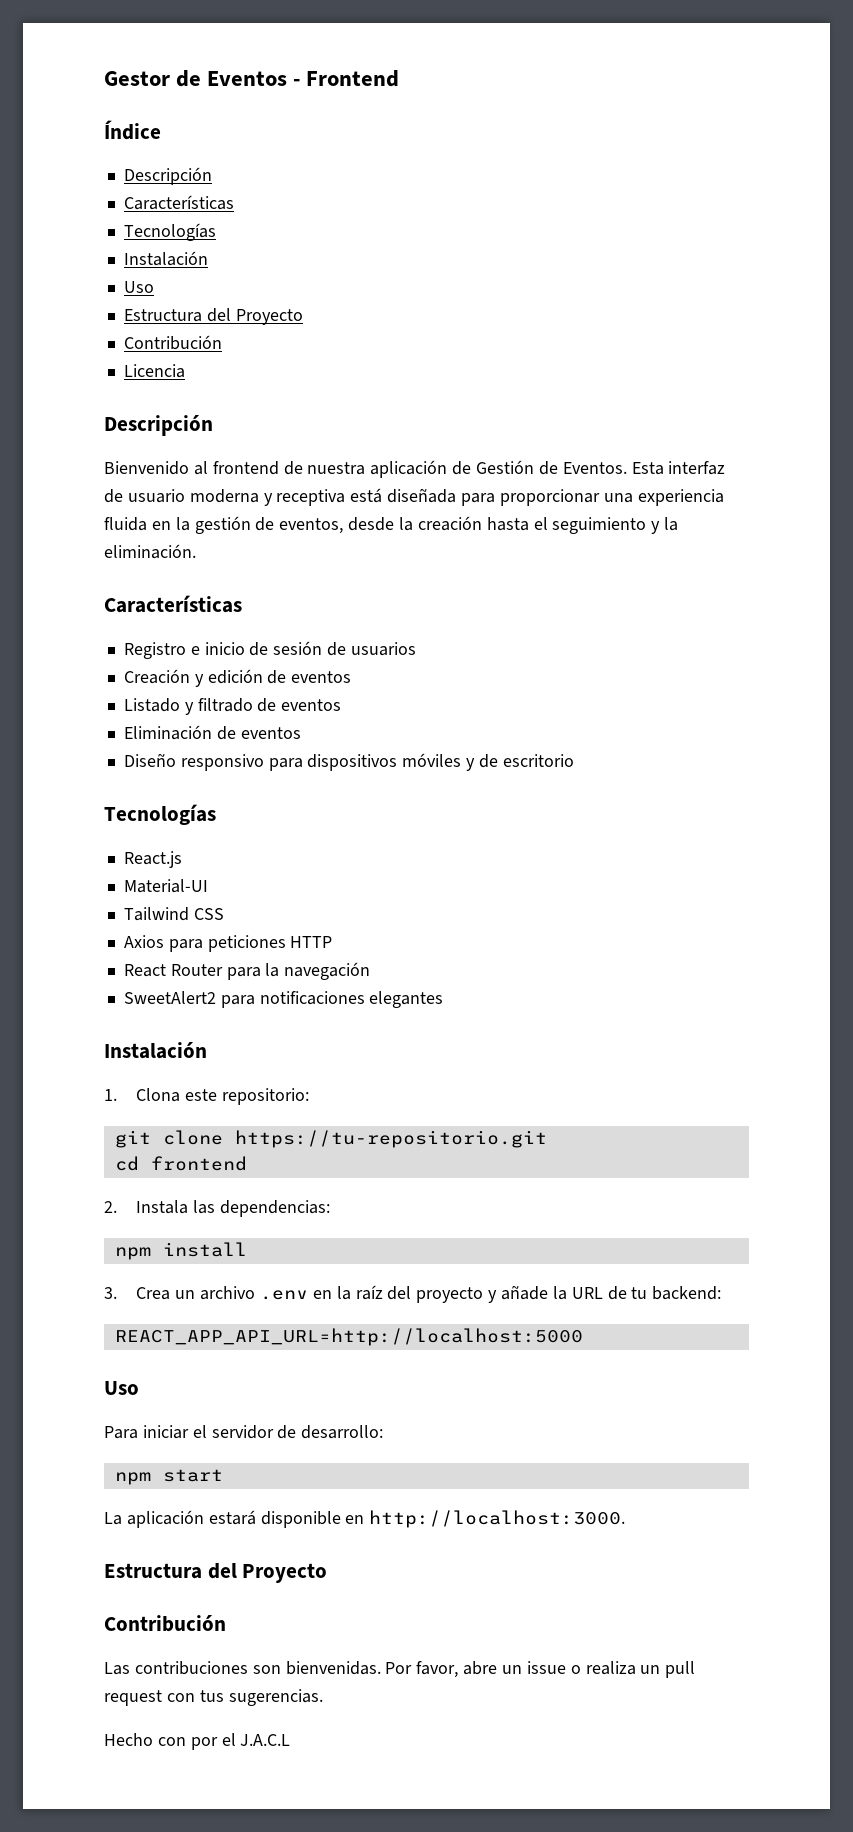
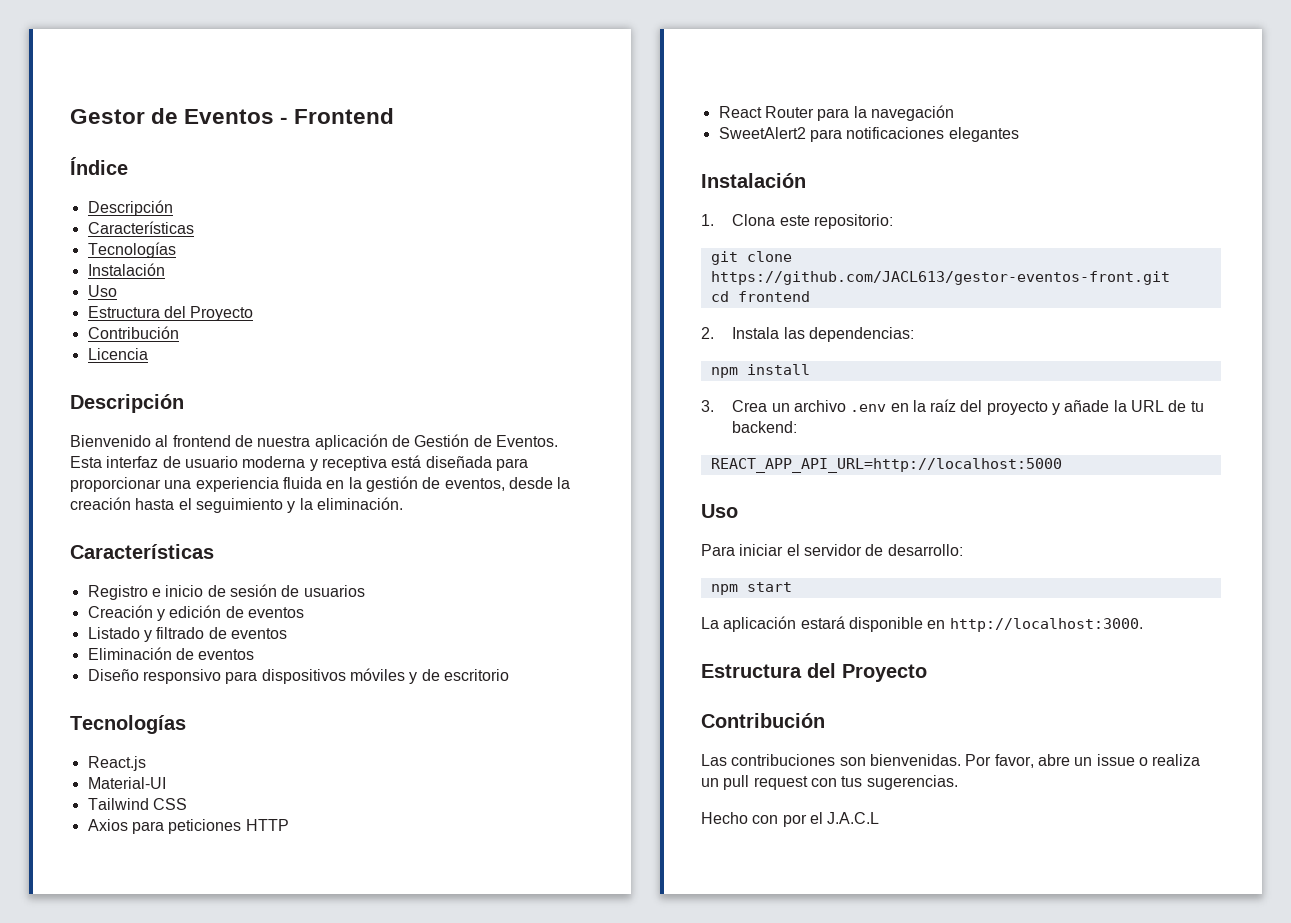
- git clone https://tu-repositorio.git
+ git clone https://github.com/JACL613/gestor-eventos-front.git

